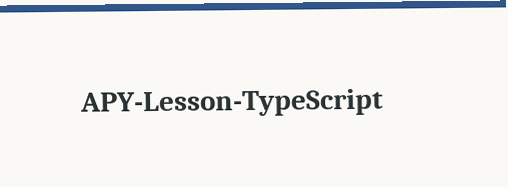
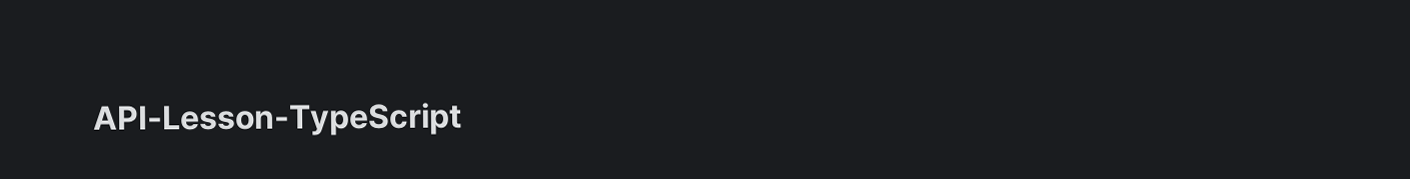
- APY-Lesson-TypeScript
+ API-Lesson-TypeScript

